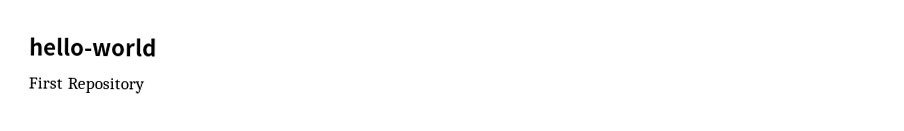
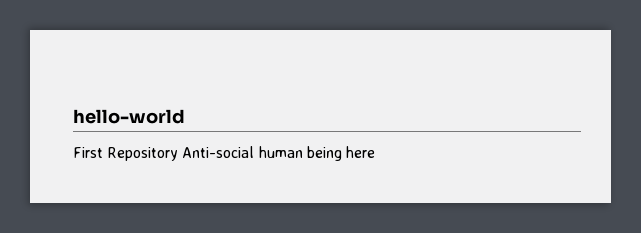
- First Repository
+ First Repository Anti-social human being here

